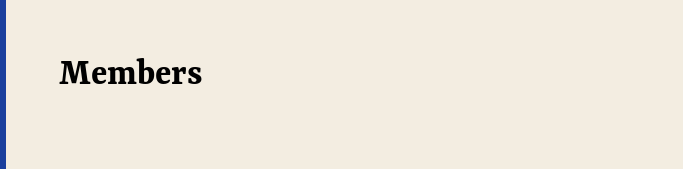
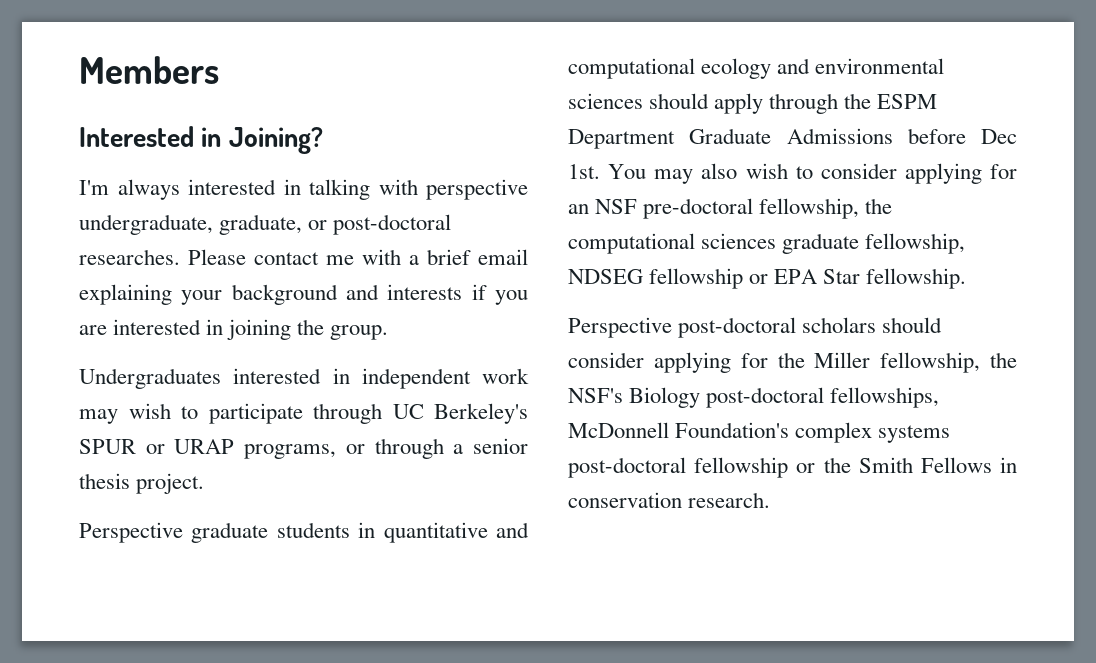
+ Interested in Joining?
+ I'm always interested in talking with perspective undergraduate, graduate, or post-doctoral researches. Please contact me with a brief email explaining your background and interests if you are interested in joining the group.
+ Undergraduates interested in independent work may wish to participate through UC Berkeley's SPUR or URAP programs, or through a senior thesis project.
+ Perspective graduate students in quantitative and computational ecology and environmental sciences should apply through the ESPM Department Graduate Admissions before Dec 1st. You may also wish to consider applying for an NSF pre-doctoral fellowship, the computational sciences graduate fellowship, NDSEG fellowship or EPA Star fellowship.
+ Perspective post-doctoral scholars should consider applying for the Miller fellowship, the NSF's Biology post-doctoral fellowships, McDonnell Foundation's complex systems post-doctoral fellowship or the Smith Fellows in conservation research.

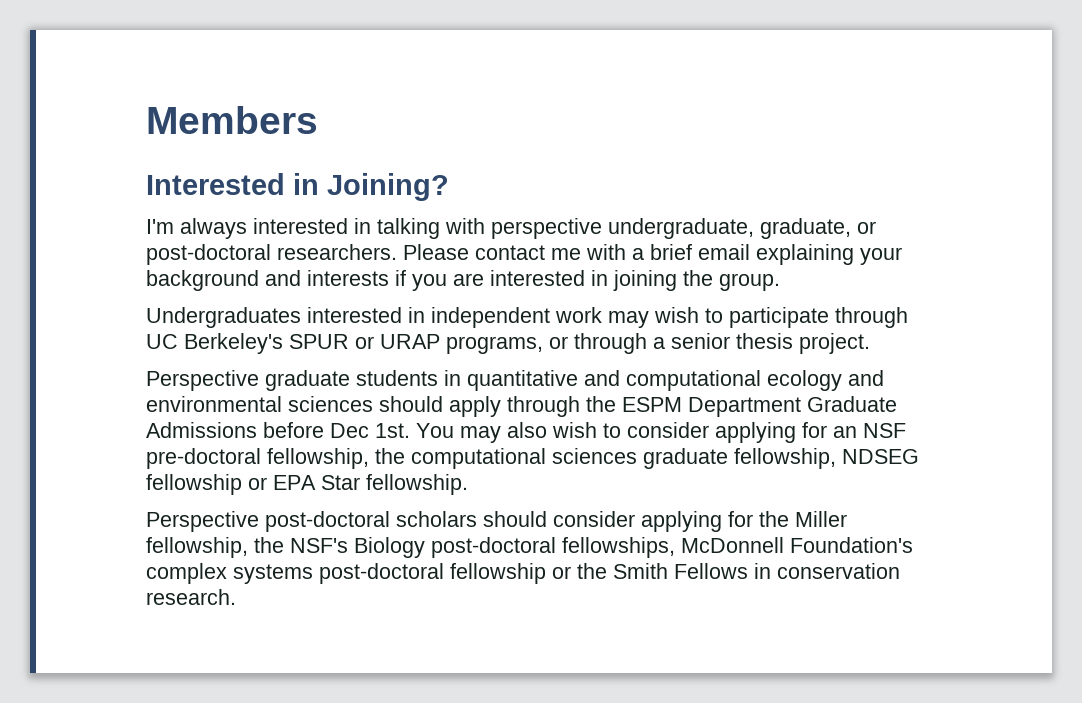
- I'm always interested in talking with perspective undergraduate, graduate, or post-doctoral researches.
+ I'm always interested in talking with perspective undergraduate, graduate, or post-doctoral researchers.

